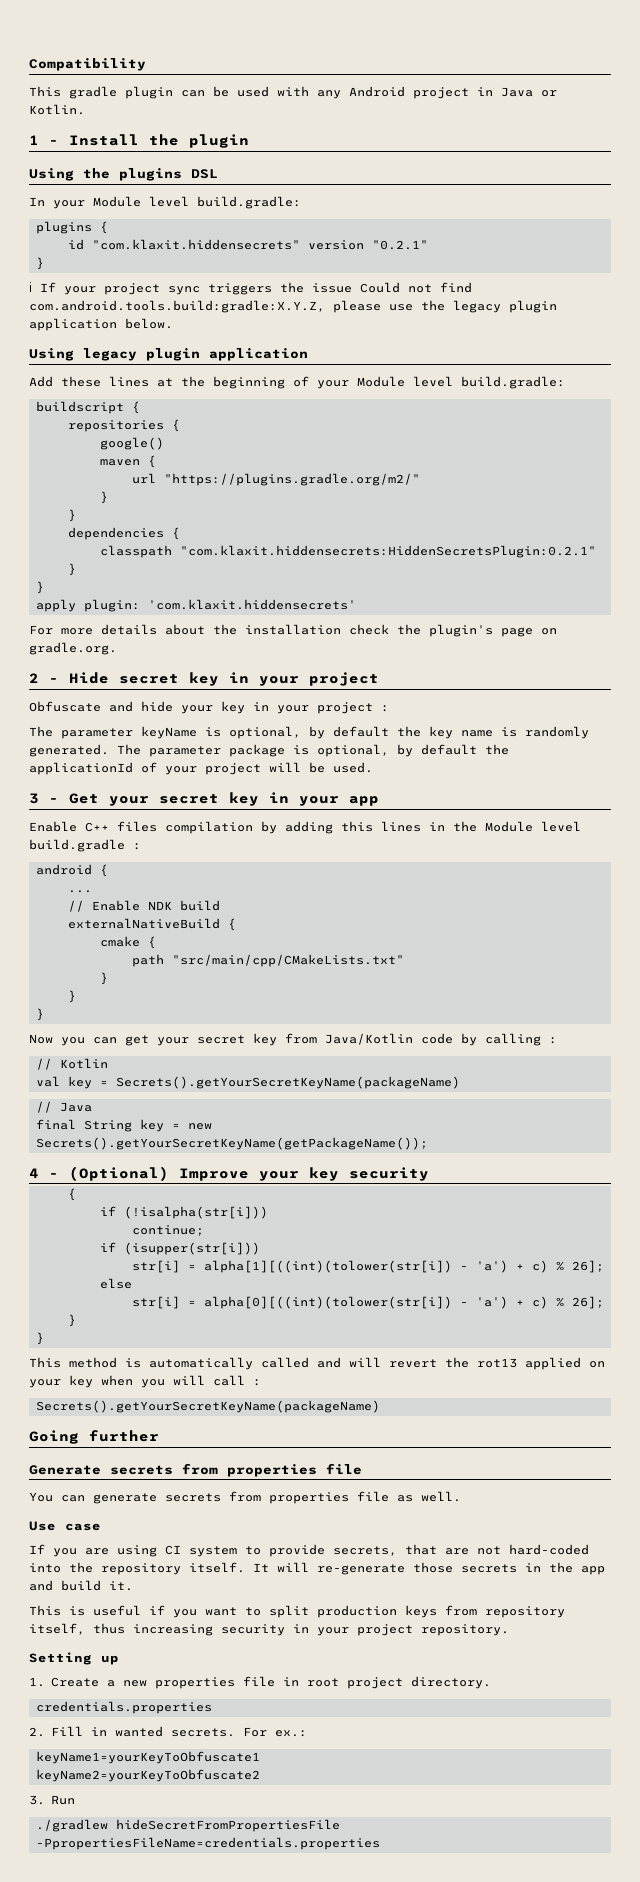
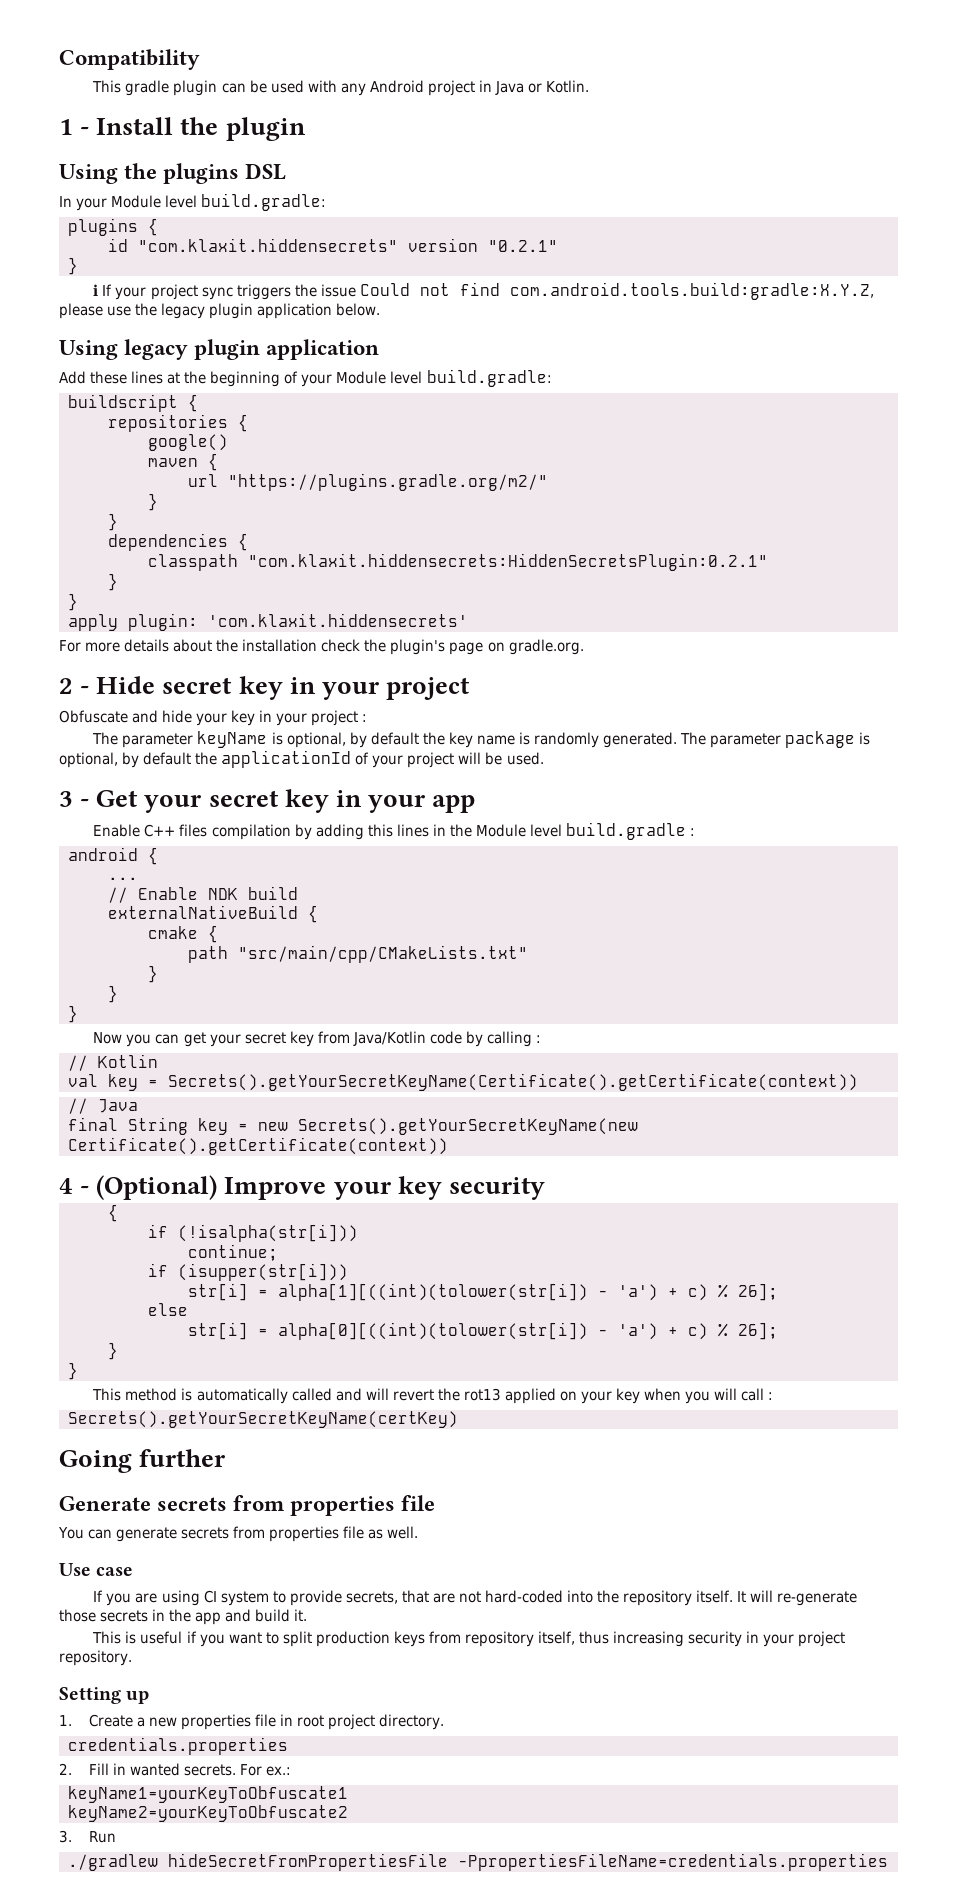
- val key = Secrets().getYourSecretKeyName(packageName)
+ val key = Secrets().getYourSecretKeyName(Certificate().getCertificate(context))
- final String key = new Secrets().getYourSecretKeyName(getPackageName());
+ final String key = new Secrets().getYourSecretKeyName(new Certificate().getCertificate(context))
  This method is automatically called and will revert the rot13 applied on your key when you will call :
- Secrets().getYourSecretKeyName(packageName)
+ Secrets().getYourSecretKeyName(certKey)

